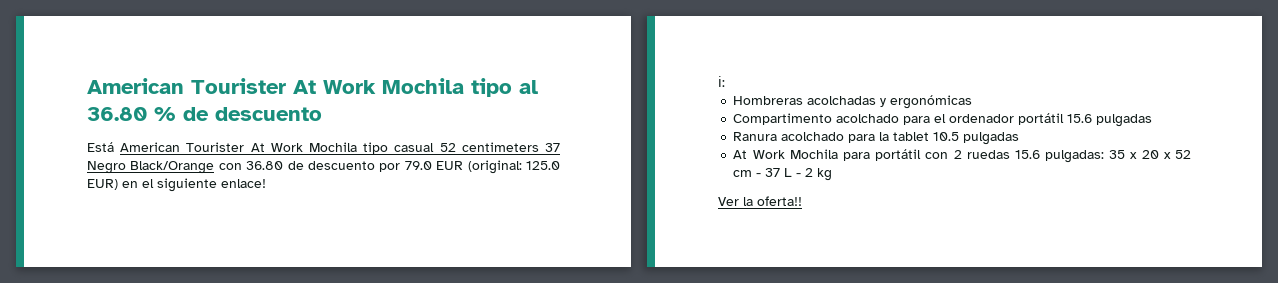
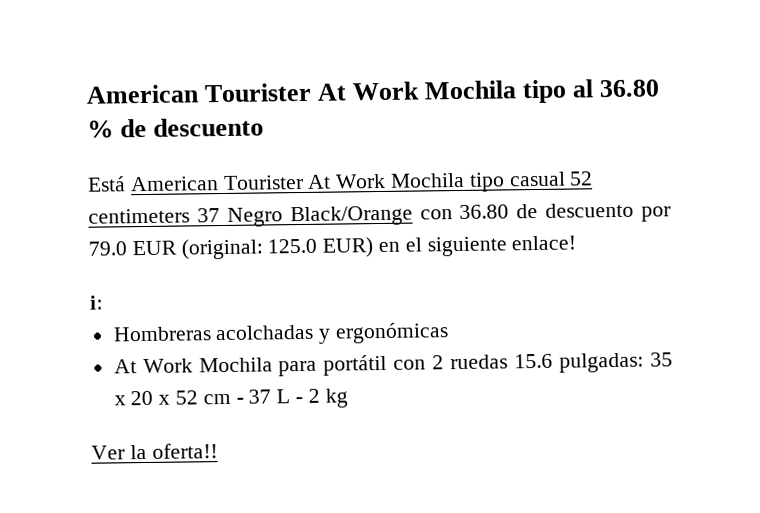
- Compartimento acolchado para el ordenador portátil 15.6 pulgadas
- Ranura acolchado para la tablet 10.5 pulgadas

